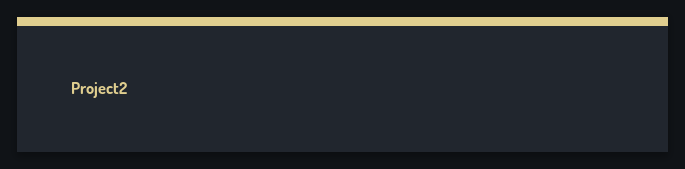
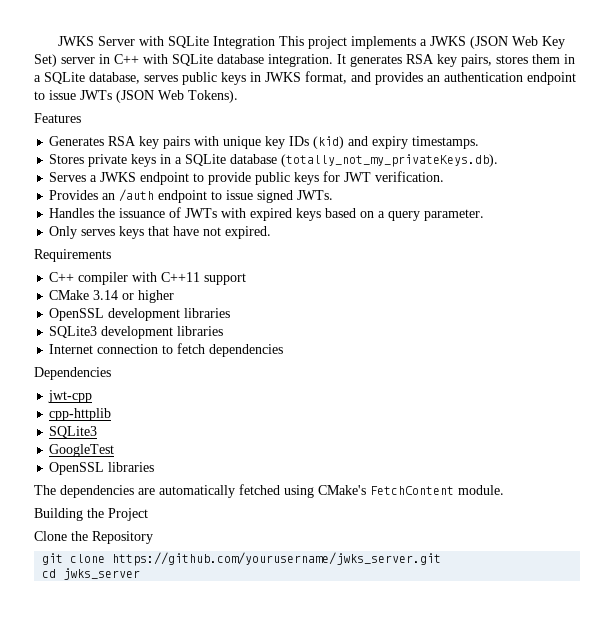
- Project2
+ JWKS Server with SQLite Integration This project implements a JWKS (JSON Web Key Set) server in C++ with SQLite database integration. It generates RSA key pairs, stores them in a SQLite database, serves public keys in JWKS format, and provides an authentication endpoint to issue JWTs (JSON Web Tokens).
+ Features
+ Generates RSA key pairs with unique key IDs (kid) and expiry timestamps.
+ Stores private keys in a SQLite database (totally_not_my_privateKeys.db).
+ Serves a JWKS endpoint to provide public keys for JWT verification.
+ Provides an /auth endpoint to issue signed JWTs.
+ Handles the issuance of JWTs with expired keys based on a query parameter.
+ Only serves keys that have not expired.
+ Requirements
+ C++ compiler with C++11 support
+ CMake 3.14 or higher
+ OpenSSL development libraries
+ SQLite3 development libraries
+ Internet connection to fetch dependencies
+ Dependencies
+ jwt-cpp
+ cpp-httplib
+ SQLite3
+ GoogleTest
+ OpenSSL libraries
+ The dependencies are automatically fetched using CMake's FetchContent module.
+ Building the Project
+ Clone the Repository
+ git clone https://github.com/yourusername/jwks_server.git
+ cd jwks_server

